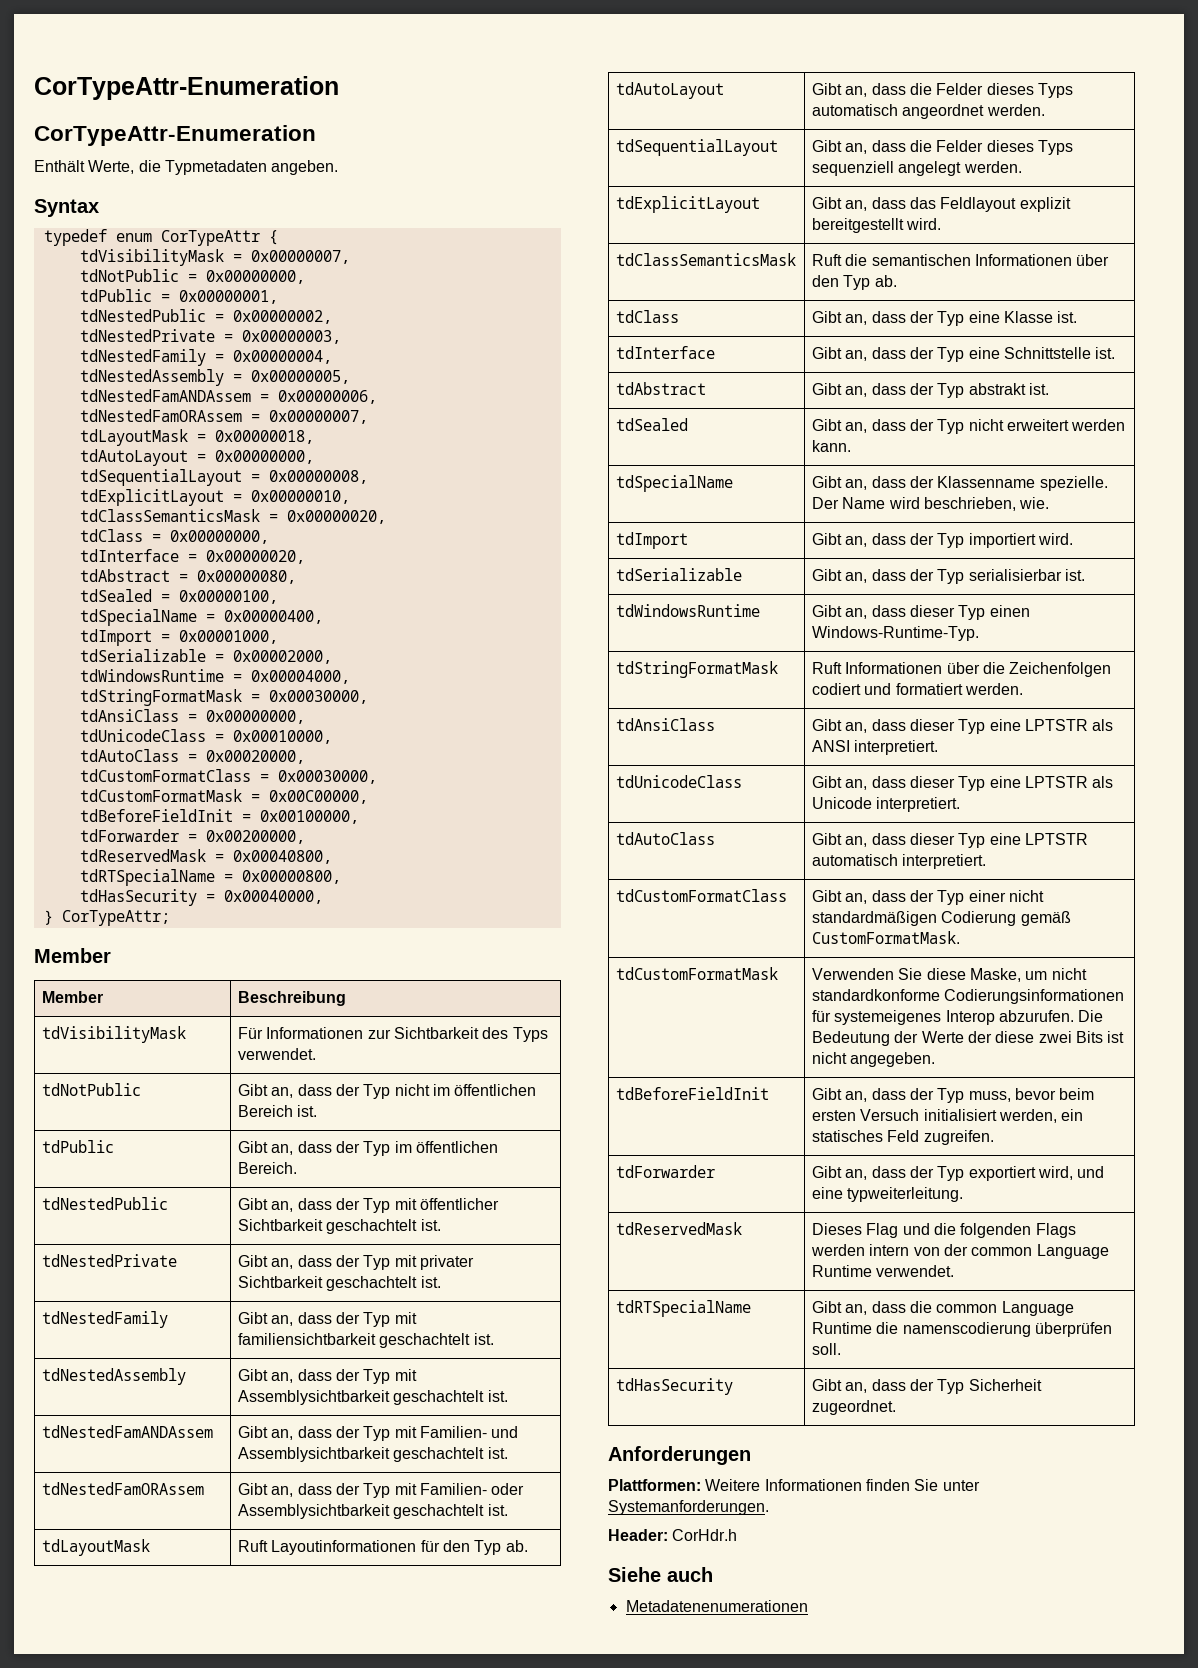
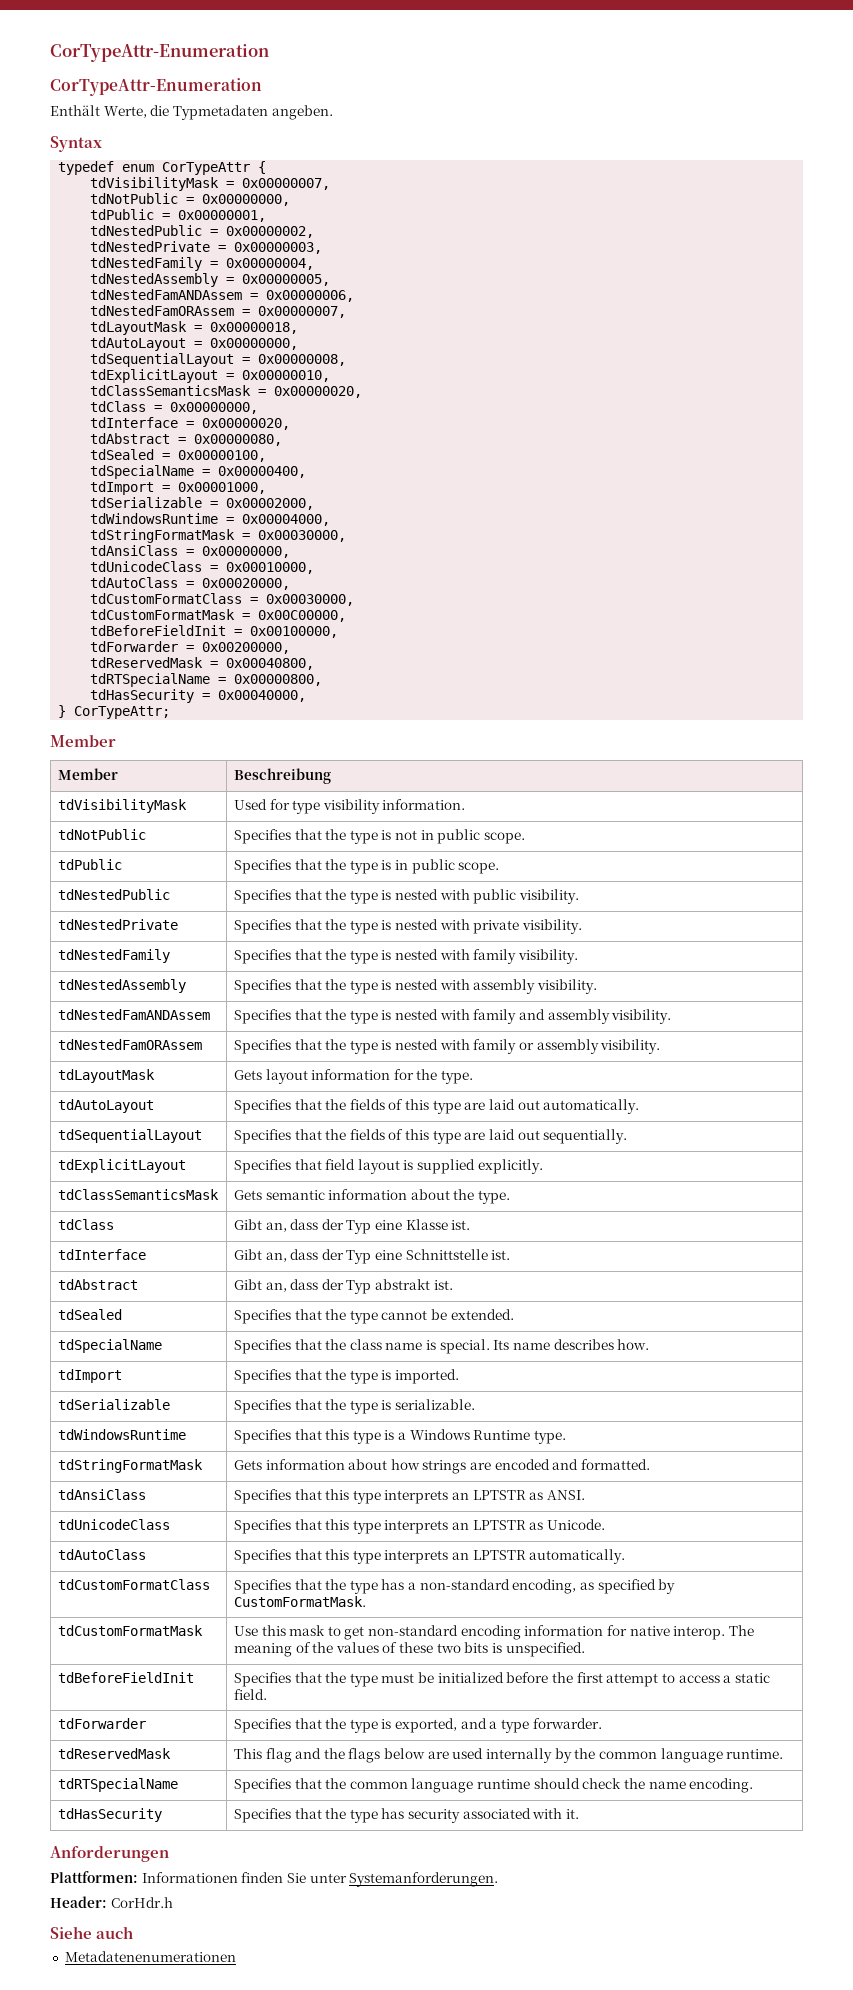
- tdVisibilityMask | Für Informationen zur Sichtbarkeit des Typs verwendet.
- tdNotPublic | Gibt an, dass der Typ nicht im öffentlichen Bereich ist.
- tdPublic | Gibt an, dass der Typ im öffentlichen Bereich.
- tdNestedPublic | Gibt an, dass der Typ mit öffentlicher Sichtbarkeit geschachtelt ist.
- tdNestedPrivate | Gibt an, dass der Typ mit privater Sichtbarkeit geschachtelt ist.
- tdNestedFamily | Gibt an, dass der Typ mit familiensichtbarkeit geschachtelt ist.
- tdNestedAssembly | Gibt an, dass der Typ mit Assemblysichtbarkeit geschachtelt ist.
- tdNestedFamANDAssem | Gibt an, dass der Typ mit Familien- und Assemblysichtbarkeit geschachtelt ist.
- tdNestedFamORAssem | Gibt an, dass der Typ mit Familien- oder Assemblysichtbarkeit geschachtelt ist.
- tdLayoutMask | Ruft Layoutinformationen für den Typ ab.
- tdAutoLayout | Gibt an, dass die Felder dieses Typs automatisch angeordnet werden.
- tdSequentialLayout | Gibt an, dass die Felder dieses Typs sequenziell angelegt werden.
- tdExplicitLayout | Gibt an, dass das Feldlayout explizit bereitgestellt wird.
- tdClassSemanticsMask | Ruft die semantischen Informationen über den Typ ab.
+ tdVisibilityMask | Used for type visibility information.
+ tdNotPublic | Specifies that the type is not in public scope.
+ tdPublic | Specifies that the type is in public scope.
+ tdNestedPublic | Specifies that the type is nested with public visibility.
+ tdNestedPrivate | Specifies that the type is nested with private visibility.
+ tdNestedFamily | Specifies that the type is nested with family visibility.
+ tdNestedAssembly | Specifies that the type is nested with assembly visibility.
+ tdNestedFamANDAssem | Specifies that the type is nested with family and assembly visibility.
+ tdNestedFamORAssem | Specifies that the type is nested with family or assembly visibility.
+ tdLayoutMask | Gets layout information for the type.
+ tdAutoLayout | Specifies that the fields of this type are laid out automatically.
+ tdSequentialLayout | Specifies that the fields of this type are laid out sequentially.
+ tdExplicitLayout | Specifies that field layout is supplied explicitly.
+ tdClassSemanticsMask | Gets semantic information about the type.
- tdSealed | Gibt an, dass der Typ nicht erweitert werden kann.
- tdSpecialName | Gibt an, dass der Klassenname spezielle. Der Name wird beschrieben, wie.
- tdImport | Gibt an, dass der Typ importiert wird.
- tdSerializable | Gibt an, dass der Typ serialisierbar ist.
- tdWindowsRuntime | Gibt an, dass dieser Typ einen Windows-Runtime-Typ.
- tdStringFormatMask | Ruft Informationen über die Zeichenfolgen codiert und formatiert werden.
- tdAnsiClass | Gibt an, dass dieser Typ eine LPTSTR als ANSI interpretiert.
- tdUnicodeClass | Gibt an, dass dieser Typ eine LPTSTR als Unicode interpretiert.
- tdAutoClass | Gibt an, dass dieser Typ eine LPTSTR automatisch interpretiert.
- tdCustomFormatClass | Gibt an, dass der Typ einer nicht standardmäßigen Codierung gemäß CustomFormatMask.
- tdCustomFormatMask | Verwenden Sie diese Maske, um nicht standardkonforme Codierungsinformationen für systemeigenes Interop abzurufen. Die Bedeutung der Werte der diese zwei Bits ist nicht angegeben.
- tdBeforeFieldInit | Gibt an, dass der Typ muss, bevor beim ersten Versuch initialisiert werden, ein statisches Feld zugreifen.
- tdForwarder | Gibt an, dass der Typ exportiert wird, und eine typweiterleitung.
- tdReservedMask | Dieses Flag und die folgenden Flags werden intern von der common Language Runtime verwendet.
- tdRTSpecialName | Gibt an, dass die common Language Runtime die namenscodierung überprüfen soll.
- tdHasSecurity | Gibt an, dass der Typ Sicherheit zugeordnet.
+ tdSealed | Specifies that the type cannot be extended.
+ tdSpecialName | Specifies that the class name is special. Its name describes how.
+ tdImport | Specifies that the type is imported.
+ tdSerializable | Specifies that the type is serializable.
+ tdWindowsRuntime | Specifies that this type is a Windows Runtime type.
+ tdStringFormatMask | Gets information about how strings are encoded and formatted.
+ tdAnsiClass | Specifies that this type interprets an LPTSTR as ANSI.
+ tdUnicodeClass | Specifies that this type interprets an LPTSTR as Unicode.
+ tdAutoClass | Specifies that this type interprets an LPTSTR automatically.
+ tdCustomFormatClass | Specifies that the type has a non-standard encoding, as specified by CustomFormatMask.
+ tdCustomFormatMask | Use this mask to get non-standard encoding information for native interop. The meaning of the values of these two bits is unspecified.
+ tdBeforeFieldInit | Specifies that the type must be initialized before the first attempt to access a static field.
+ tdForwarder | Specifies that the type is exported, and a type forwarder.
+ tdReservedMask | This flag and the flags below are used internally by the common language runtime.
+ tdRTSpecialName | Specifies that the common language runtime should check the name encoding.
+ tdHasSecurity | Specifies that the type has security associated with it.
- Plattformen: Weitere Informationen finden Sie unter Systemanforderungen.
+ Plattformen: Informationen finden Sie unter Systemanforderungen.

